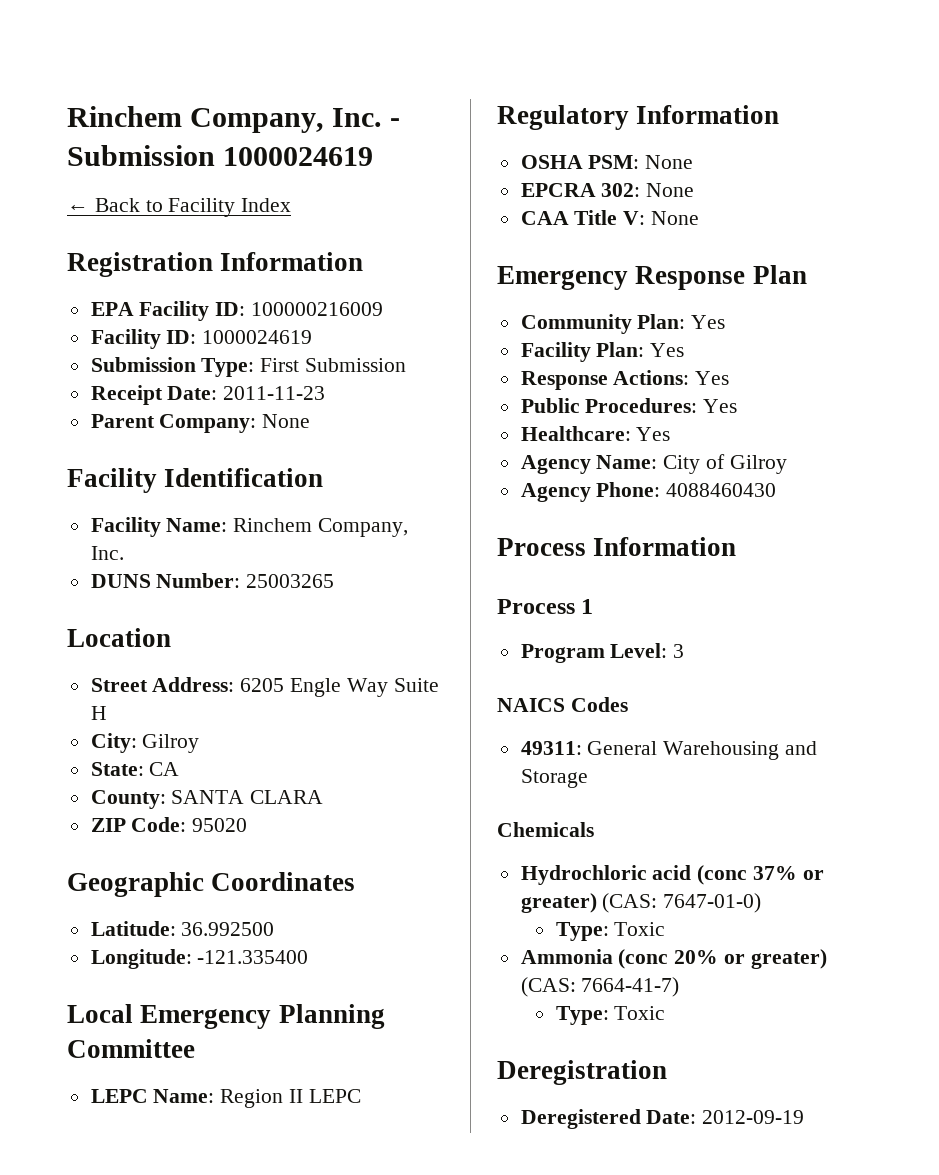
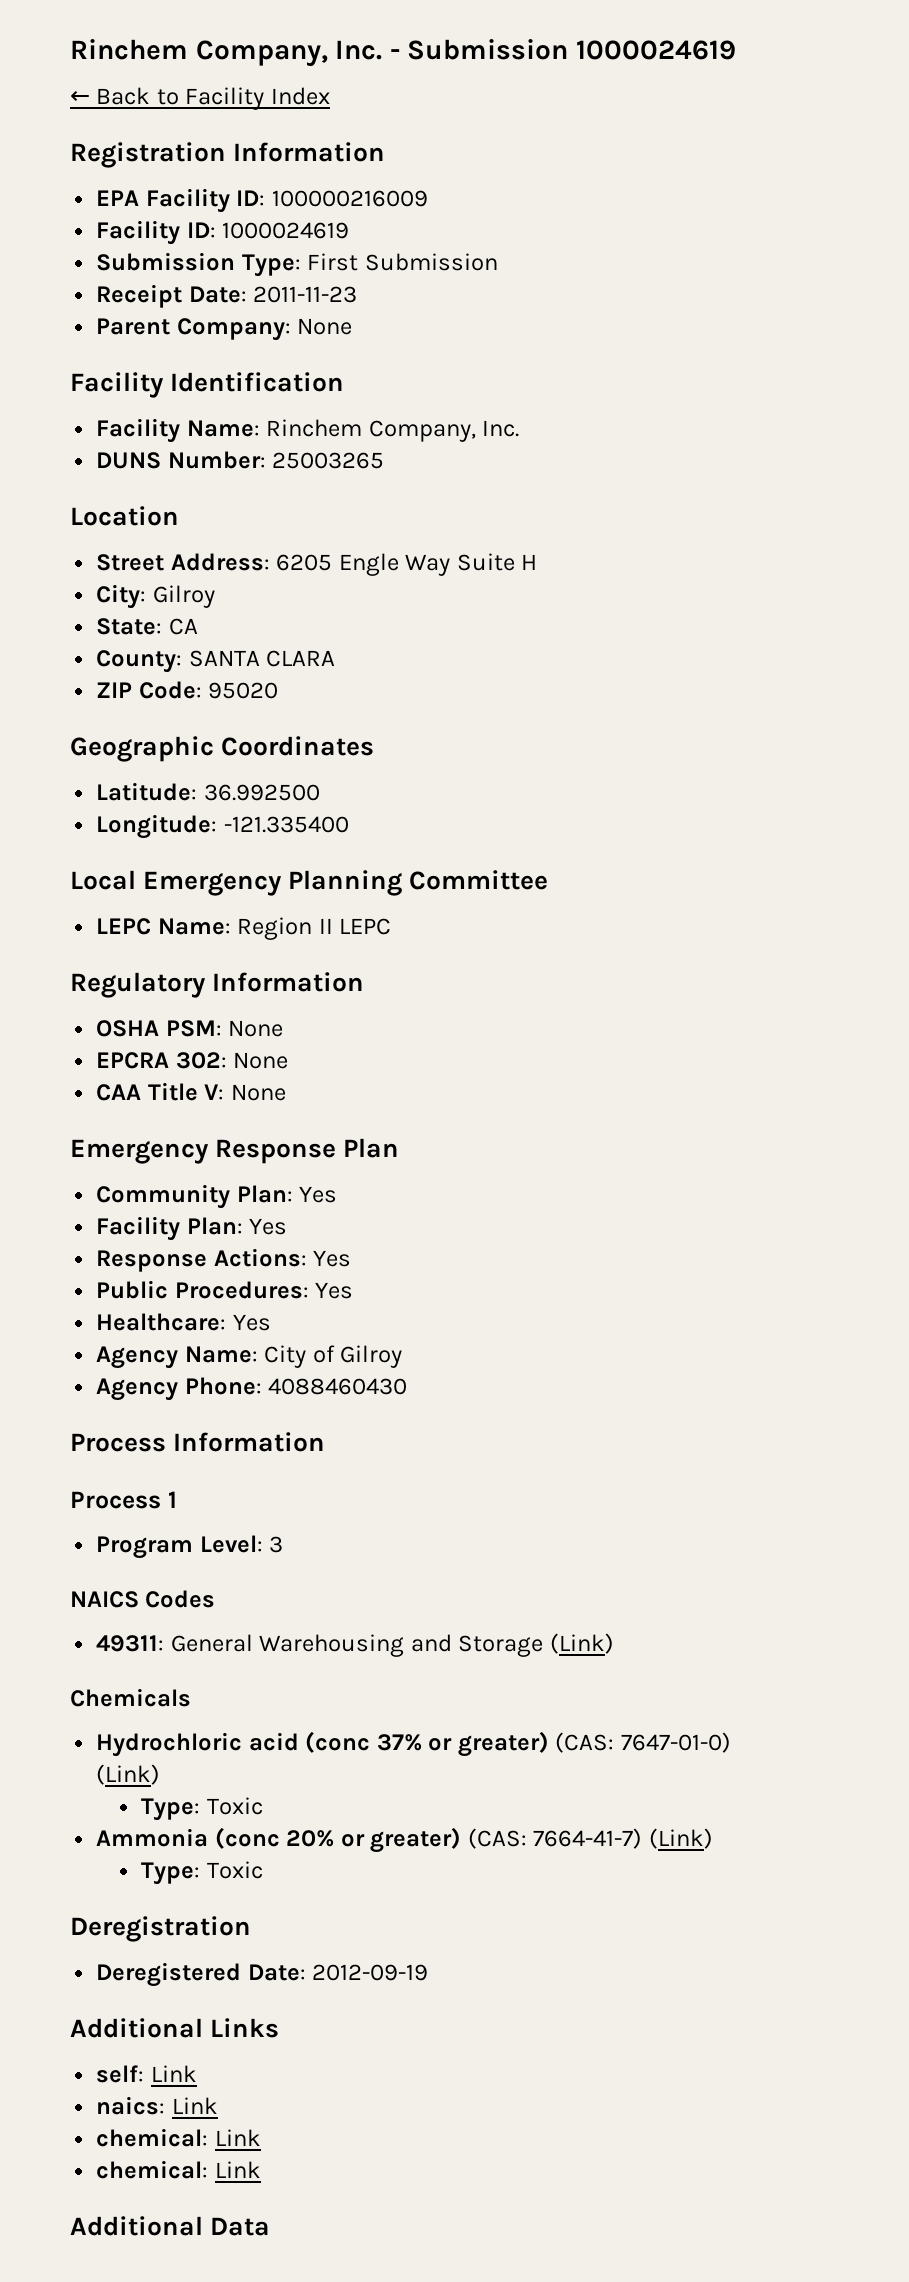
- 49311: General Warehousing and Storage
+ 49311: General Warehousing and Storage (Link)
- Hydrochloric acid (conc 37% or greater) (CAS: 7647-01-0)
+ Hydrochloric acid (conc 37% or greater) (CAS: 7647-01-0) (Link)
- Ammonia (conc 20% or greater) (CAS: 7664-41-7)
+ Ammonia (conc 20% or greater) (CAS: 7664-41-7) (Link)
+ Additional Links
+ self: Link
+ naics: Link
+ chemical: Link
+ chemical: Link
+ Additional Data

